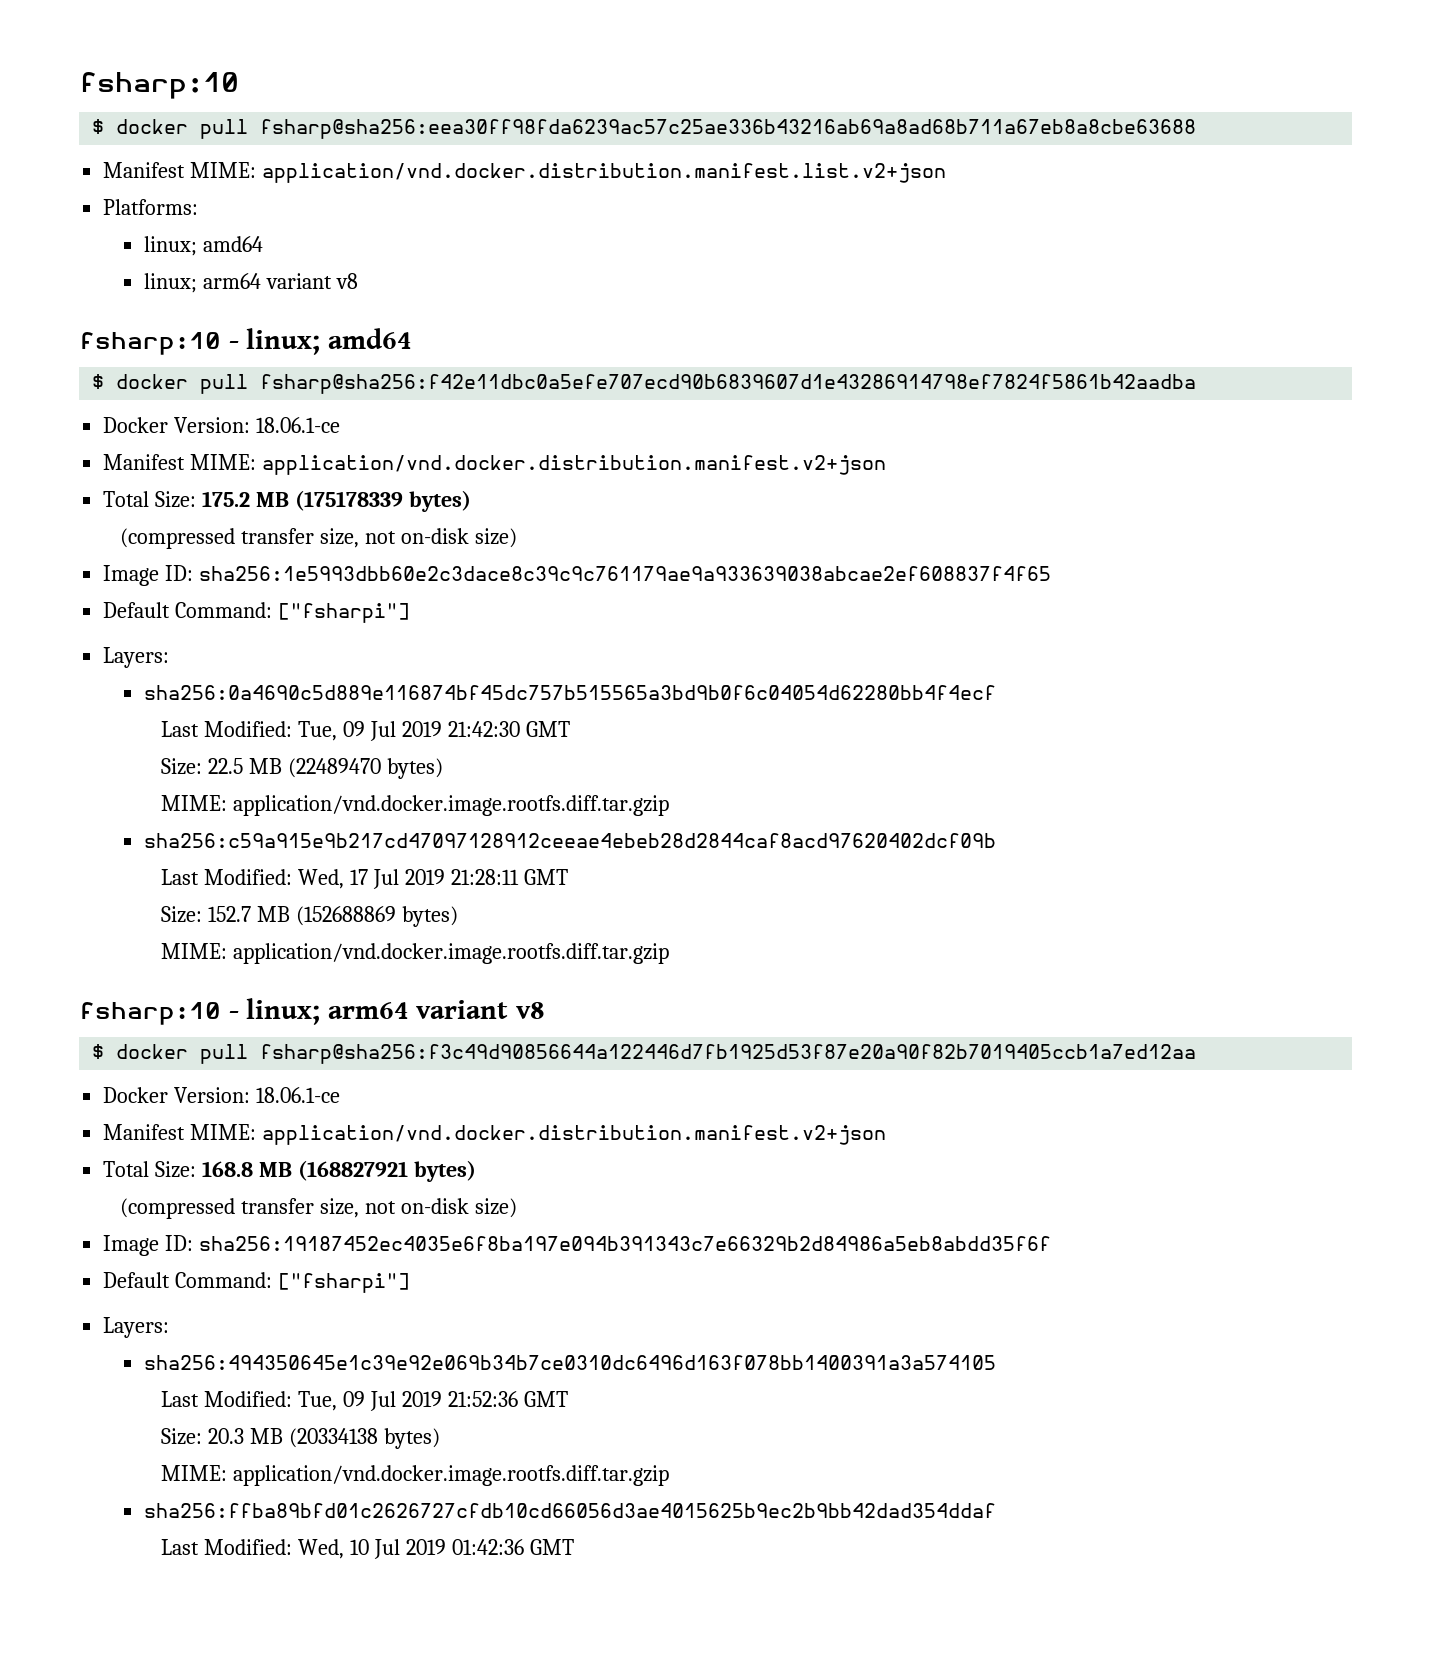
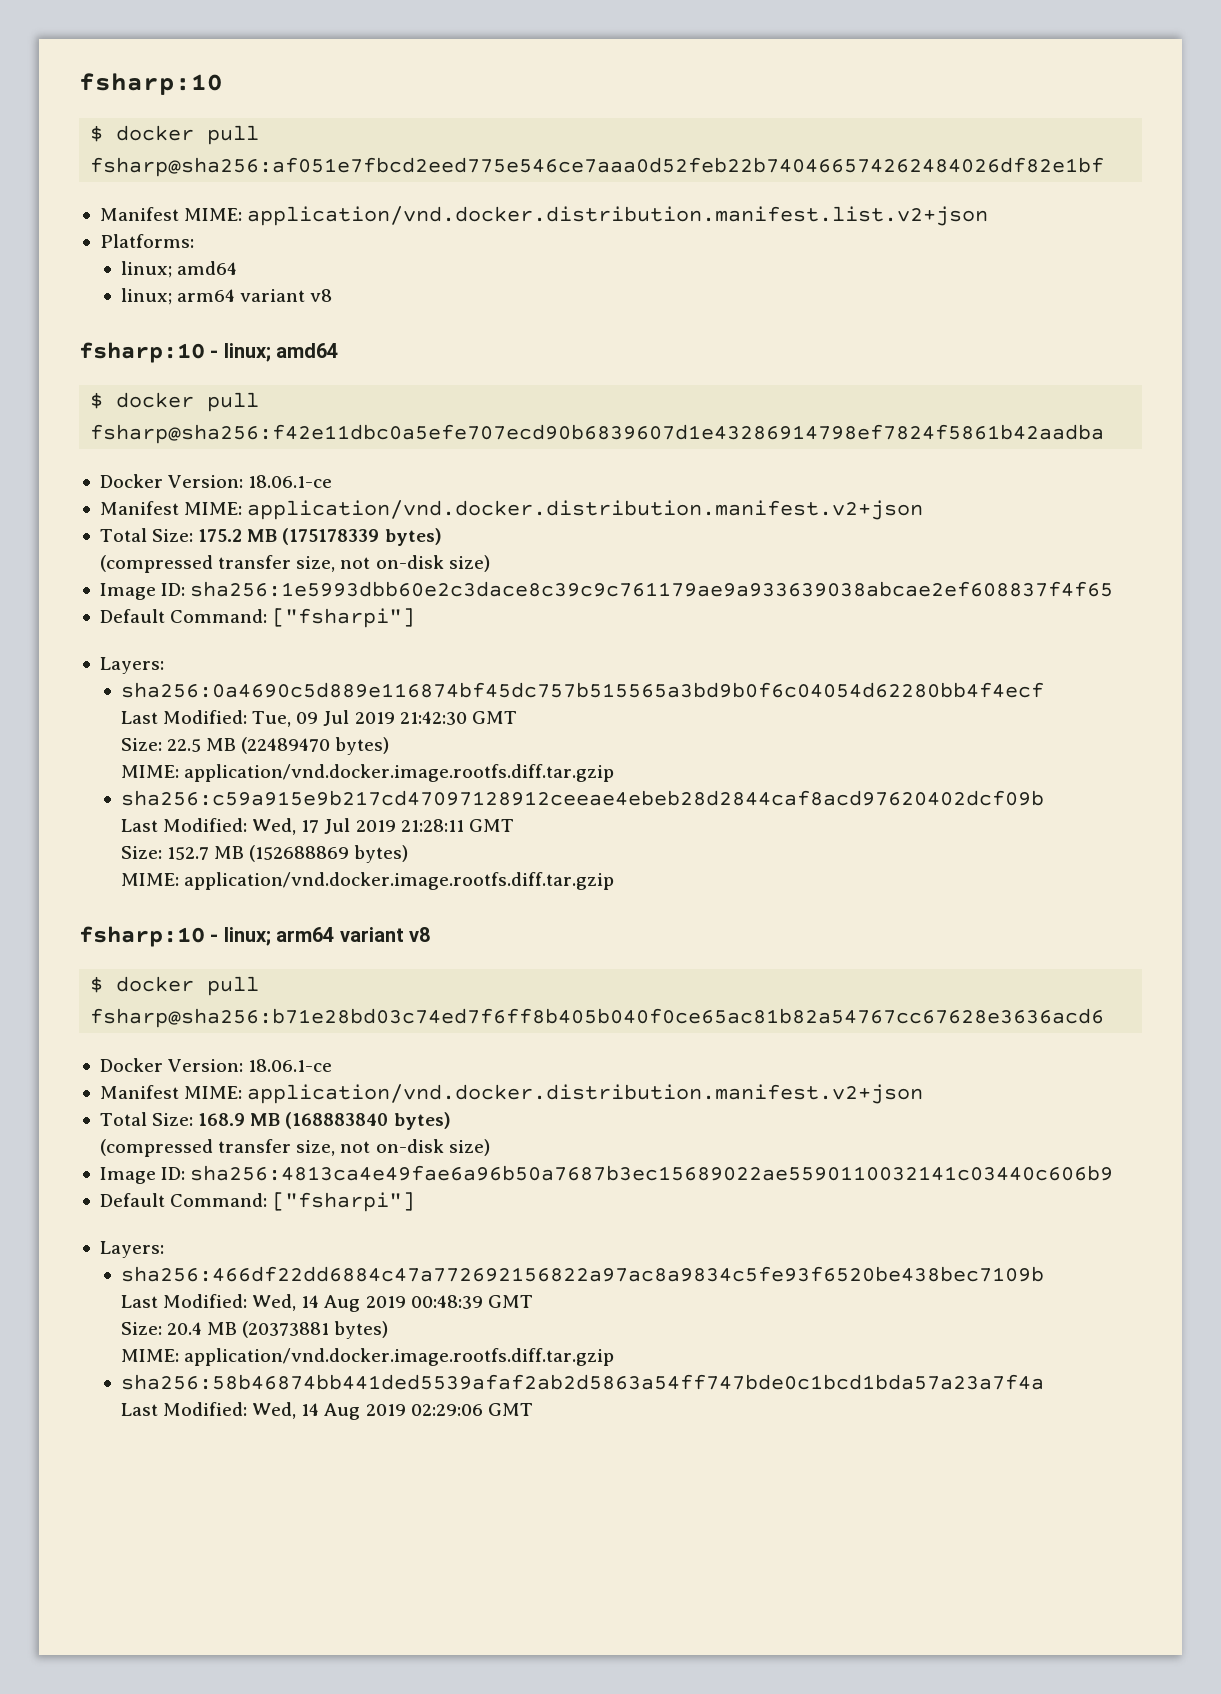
- $ docker pull fsharp@sha256:eea30ff98fda6239ac57c25ae336b43216ab69a8ad68b711a67eb8a8cbe63688
+ $ docker pull fsharp@sha256:af051e7fbcd2eed775e546ce7aaa0d52feb22b740466574262484026df82e1bf
- $ docker pull fsharp@sha256:f3c49d90856644a122446d7fb1925d53f87e20a90f82b7019405ccb1a7ed12aa
+ $ docker pull fsharp@sha256:b71e28bd03c74ed7f6ff8b405b040f0ce65ac81b82a54767cc67628e3636acd6
  Docker Version: 18.06.1-ce
  Manifest MIME: application/vnd.docker.distribution.manifest.v2+json
- Total Size: 168.8 MB (168827921 bytes)
+ Total Size: 168.9 MB (168883840 bytes)
  (compressed transfer size, not on-disk size)
- Image ID: sha256:19187452ec4035e6f8ba197e094b391343c7e66329b2d84986a5eb8abdd35f6f
+ Image ID: sha256:4813ca4e49fae6a96b50a7687b3ec15689022ae5590110032141c03440c606b9
  Default Command: ["fsharpi"]
  Layers:
- sha256:494350645e1c39e92e069b34b7ce0310dc6496d163f078bb1400391a3a574105
- Last Modified: Tue, 09 Jul 2019 21:52:36 GMT
- Size: 20.3 MB (20334138 bytes)
+ sha256:466df22dd6884c47a772692156822a97ac8a9834c5fe93f6520be438bec7109b
+ Last Modified: Wed, 14 Aug 2019 00:48:39 GMT
+ Size: 20.4 MB (20373881 bytes)
  MIME: application/vnd.docker.image.rootfs.diff.tar.gzip
- sha256:ffba89bfd01c2626727cfdb10cd66056d3ae4015625b9ec2b9bb42dad354ddaf
- Last Modified: Wed, 10 Jul 2019 01:42:36 GMT
+ sha256:58b46874bb441ded5539afaf2ab2d5863a54ff747bde0c1bcd1bda57a23a7f4a
+ Last Modified: Wed, 14 Aug 2019 02:29:06 GMT

